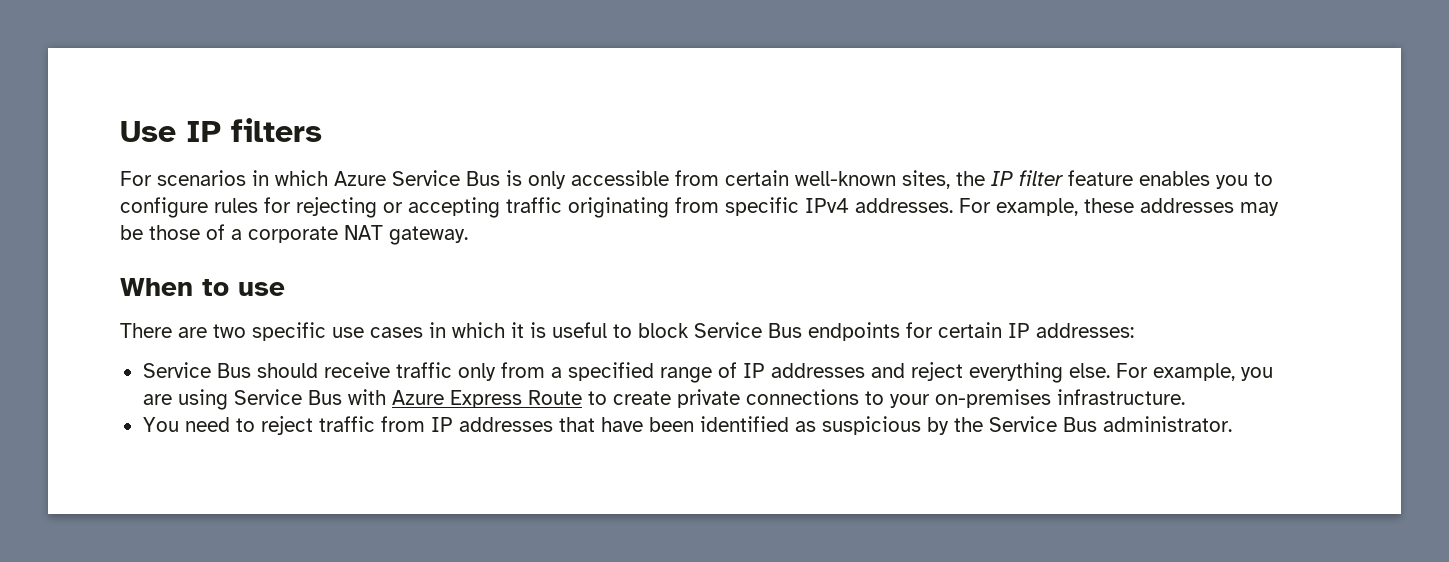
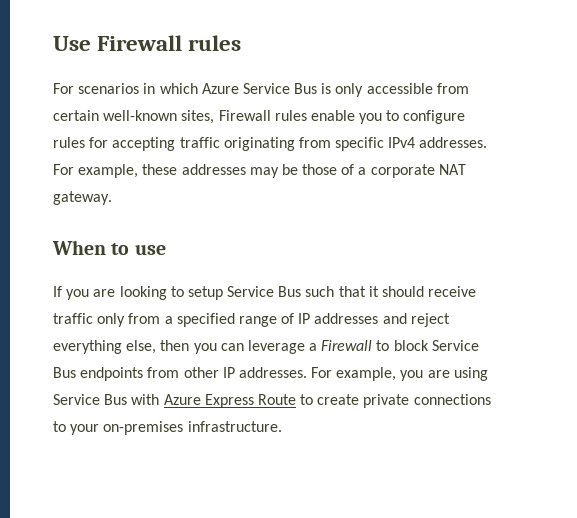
- Use IP filters
+ Use Firewall rules
- For scenarios in which Azure Service Bus is only accessible from certain well-known sites, the IP filter feature enables you to configure rules for rejecting or accepting traffic originating from specific IPv4 addresses.
+ For scenarios in which Azure Service Bus is only accessible from certain well-known sites, Firewall rules enable you to configure rules for accepting traffic originating from specific IPv4 addresses.
- There are two specific use cases in which it is useful to block Service Bus endpoints for certain IP addresses:
- Service Bus should receive traffic only from a specified range of IP addresses and reject everything else.
+ If you are looking to setup Service Bus such that it should receive traffic only from a specified range of IP addresses and reject everything else, then you can leverage a Firewall to block Service Bus endpoints from other IP addresses.
- You need to reject traffic from IP addresses that have been identified as suspicious by the Service Bus administrator.

